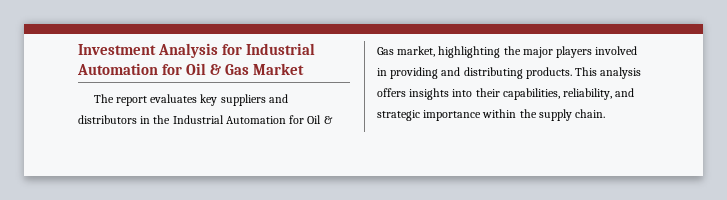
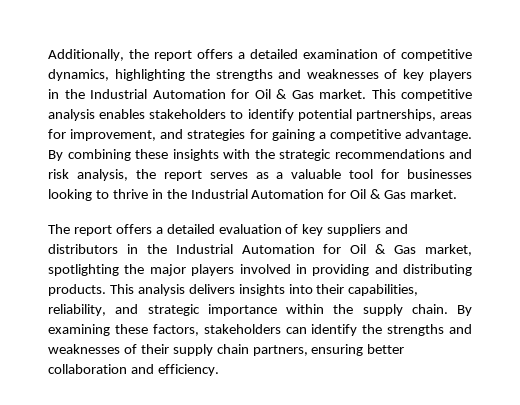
- Investment Analysis for Industrial Automation for Oil & Gas Market
- The report evaluates key suppliers and distributors in the Industrial Automation for Oil & Gas market, highlighting the major players involved in providing and distributing products.
+ Additionally, the report offers a detailed examination of competitive dynamics, highlighting the strengths and weaknesses of key players in the Industrial Automation for Oil & Gas market. This competitive analysis enables stakeholders to identify potential partnerships, areas for improvement, and strategies for gaining a competitive advantage. By combining these insights with the strategic recommendations and risk analysis, the report serves as a valuable tool for businesses looking to thrive in the Industrial Automation for Oil & Gas market.
+ The report offers a detailed evaluation of key suppliers and distributors in the Industrial Automation for Oil & Gas market, spotlighting the major players involved in providing and distributing products.
- This analysis offers insights into their capabilities, reliability, and strategic importance within the supply chain.
+ This analysis delivers insights into their capabilities, reliability, and strategic importance within the supply chain.
+ By examining these factors, stakeholders can identify the strengths and weaknesses of their supply chain partners, ensuring better collaboration and efficiency.

